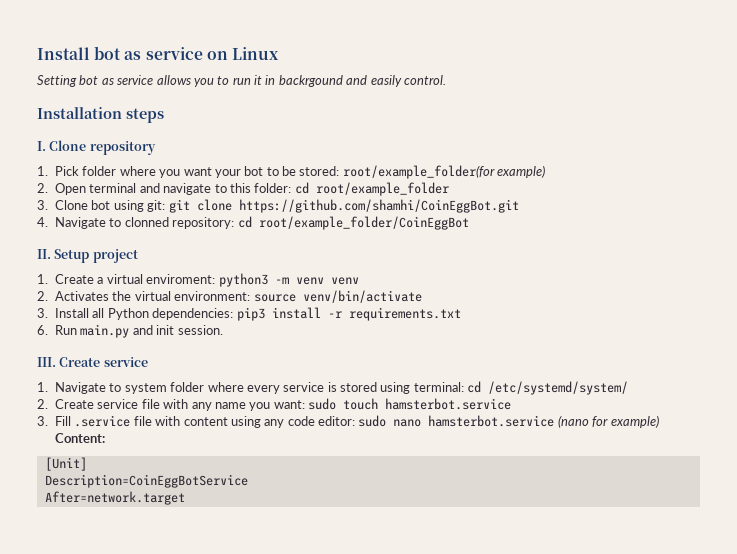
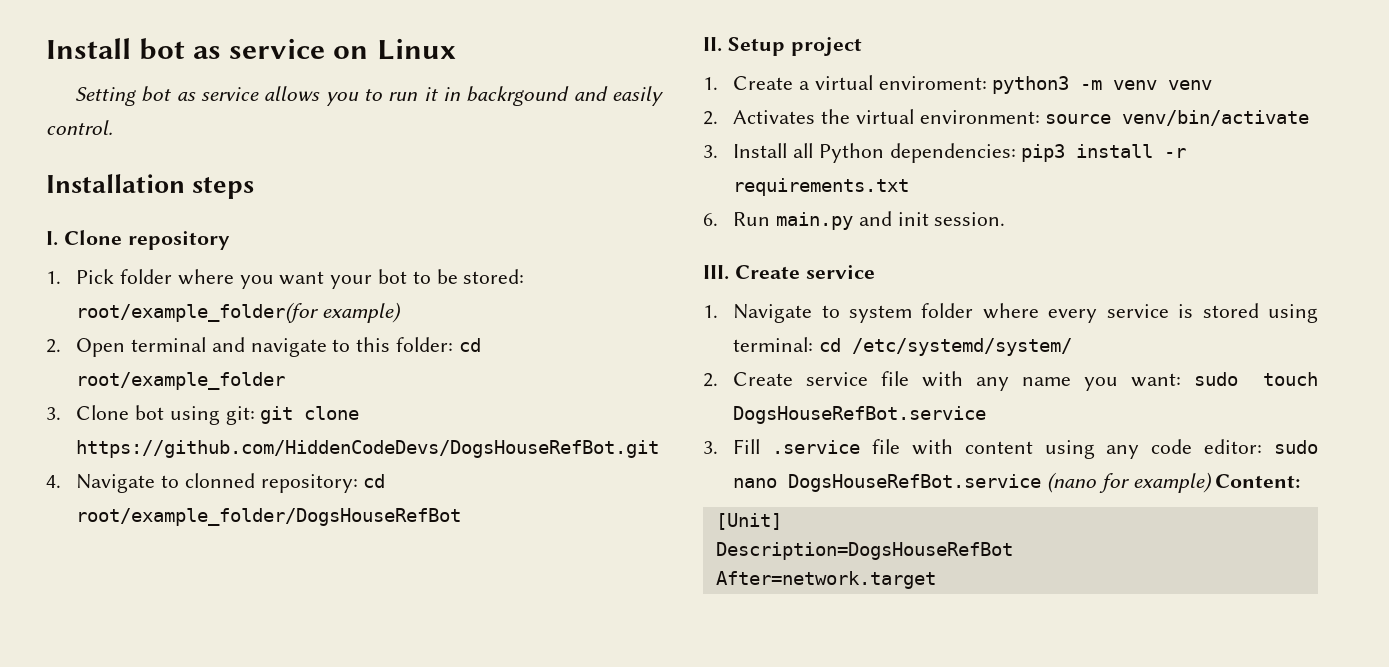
- 3. Clone bot using git: git clone https://github.com/shamhi/CoinEggBot.git
+ 3. Clone bot using git: git clone https://github.com/HiddenCodeDevs/DogsHouseRefBot.git
- 4. Navigate to clonned repository: cd root/example_folder/CoinEggBot
+ 4. Navigate to clonned repository: cd root/example_folder/DogsHouseRefBot
- 2. Create service file with any name you want: sudo touch hamsterbot.service
+ 2. Create service file with any name you want: sudo touch DogsHouseRefBot.service
- 3. Fill .service file with content using any code editor: sudo nano hamsterbot.service (nano for example) Content:
+ 3. Fill .service file with content using any code editor: sudo nano DogsHouseRefBot.service (nano for example) Content:
- Description=CoinEggBotService
+ Description=DogsHouseRefBot

